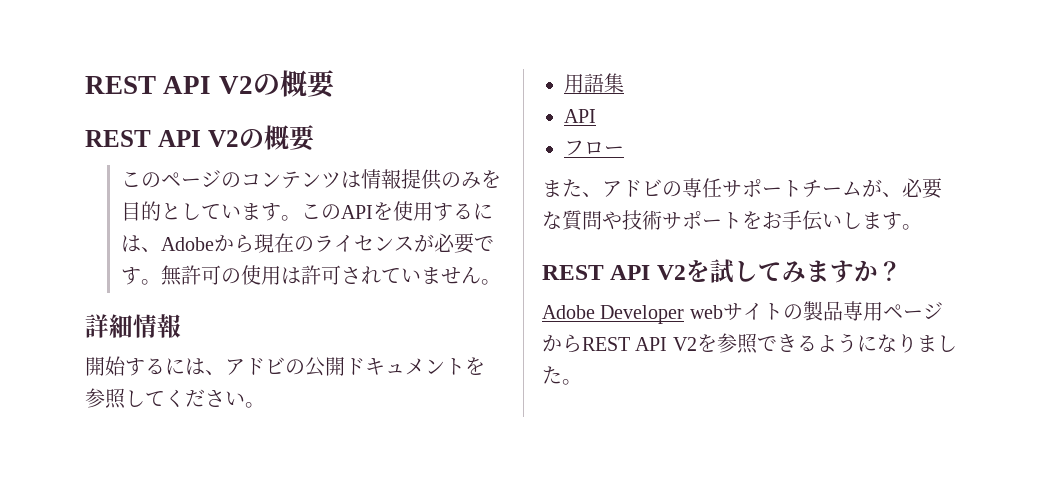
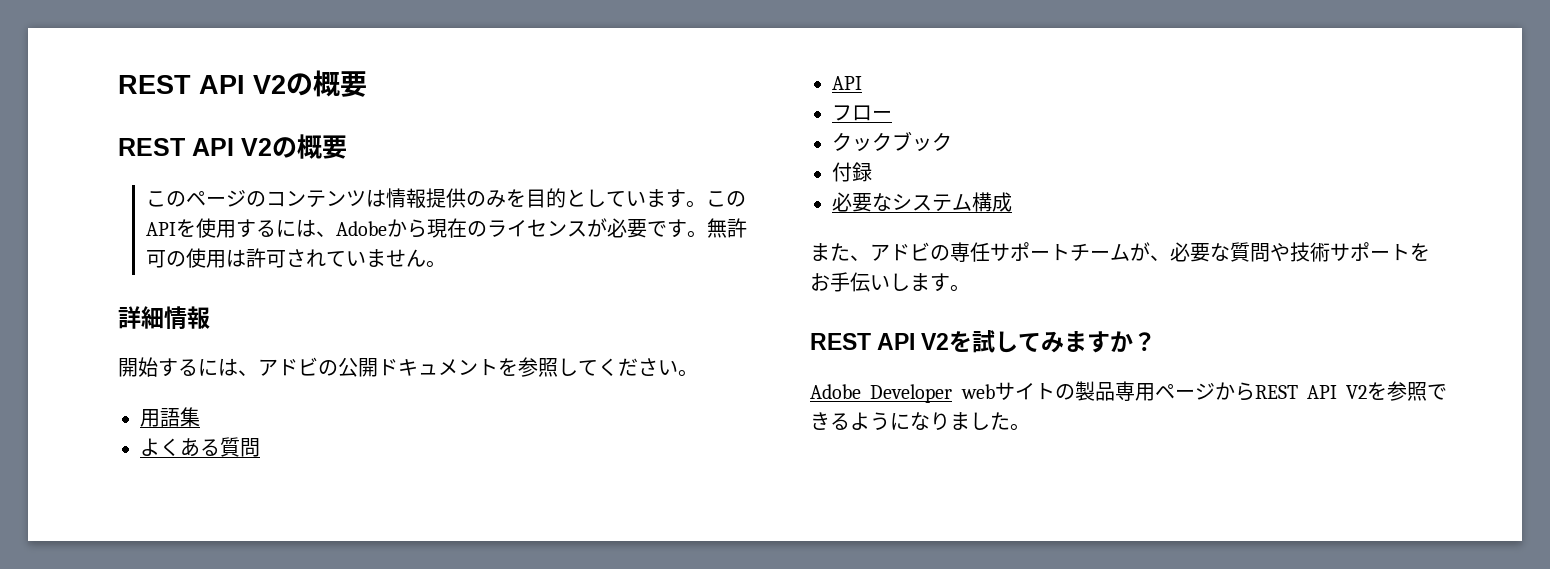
+ よくある質問
+ クックブック
+ 付録
+ 必要なシステム構成

